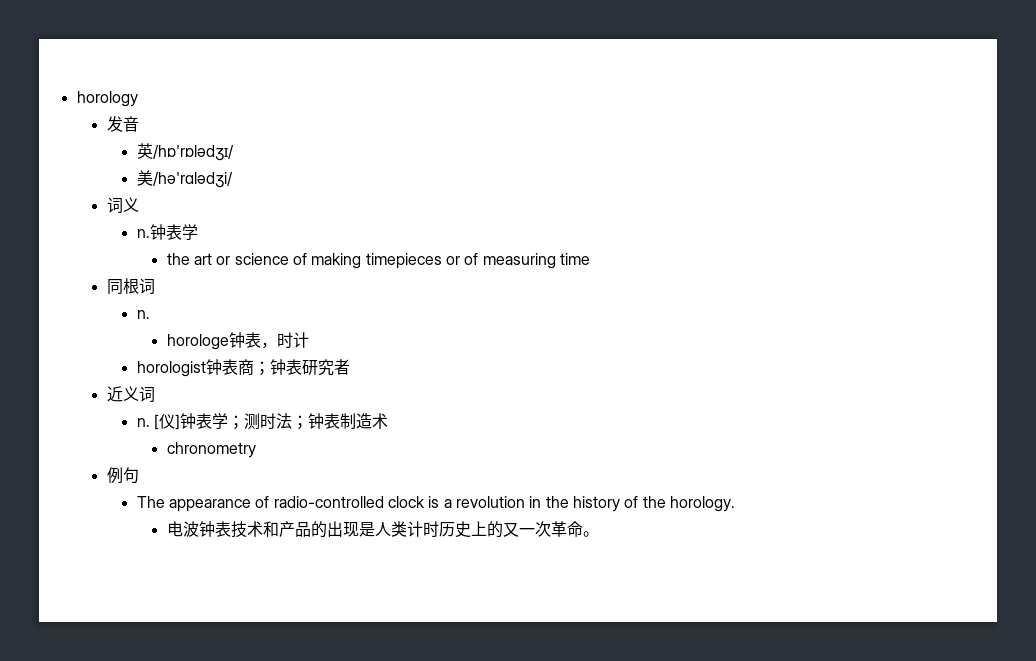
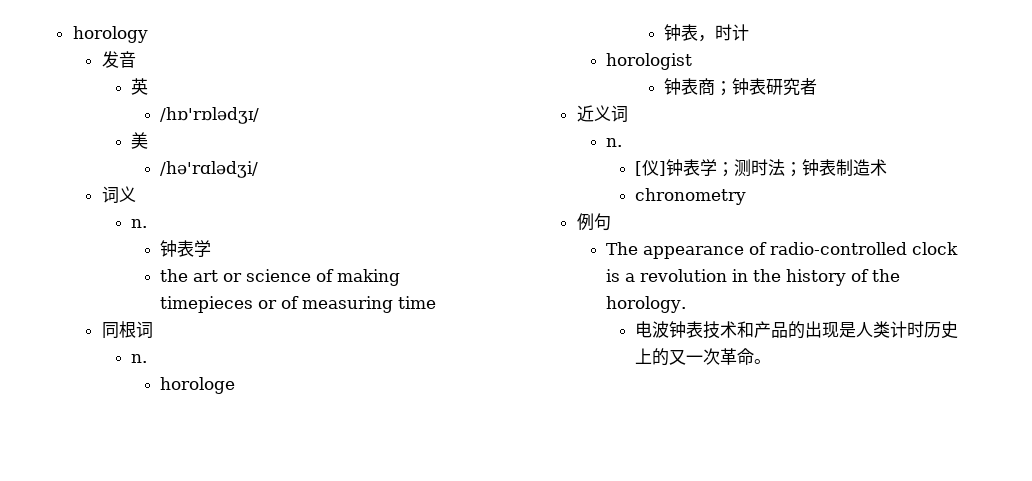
- 英/hɒ'rɒlədʒɪ/
+ 英
+ /hɒ'rɒlədʒɪ/
- 美/hə'rɑlədʒi/
+ 美
+ /hə'rɑlədʒi/
  词义
- n.钟表学
+ n.
+ 钟表学
- horologe钟表，时计
+ horologe
+ 钟表，时计
- horologist钟表商；钟表研究者
+ horologist
+ 钟表商；钟表研究者
  近义词
- n. [仪]钟表学；测时法；钟表制造术
+ n.
+ [仪]钟表学；测时法；钟表制造术

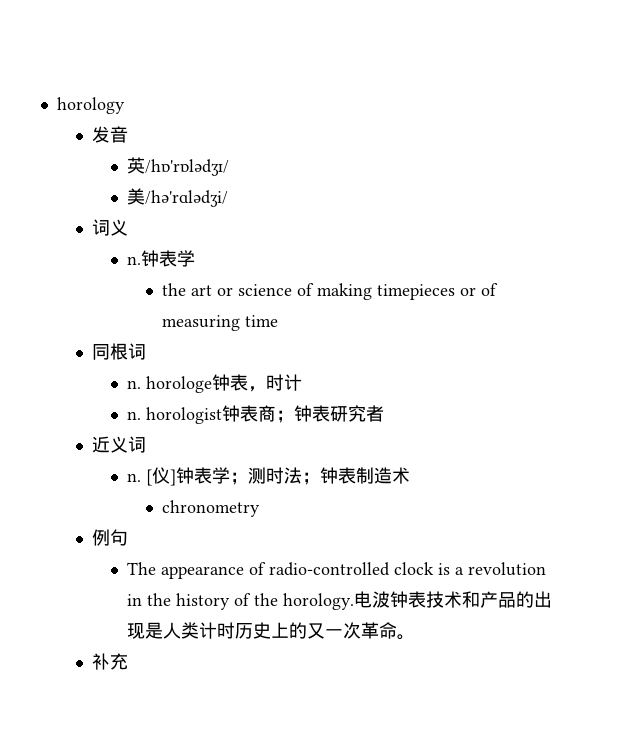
- 英
- /hɒ'rɒlədʒɪ/
+ 英/hɒ'rɒlədʒɪ/
- 美
- /hə'rɑlədʒi/
+ 美/hə'rɑlədʒi/
  词义
- n.
- 钟表学
+ n.钟表学
  同根词
- n.
- horologe
- 钟表，时计
+ n. horologe钟表，时计
- horologist
- 钟表商；钟表研究者
+ n. horologist钟表商；钟表研究者
  近义词
- n.
- [仪]钟表学；测时法；钟表制造术
+ n. [仪]钟表学；测时法；钟表制造术
- The appearance of radio-controlled clock is a revolution in the history of the horology.
- 电波钟表技术和产品的出现是人类计时历史上的又一次革命。
+ The appearance of radio-controlled clock is a revolution in the history of the horology.电波钟表技术和产品的出现是人类计时历史上的又一次革命。
+ 补充

